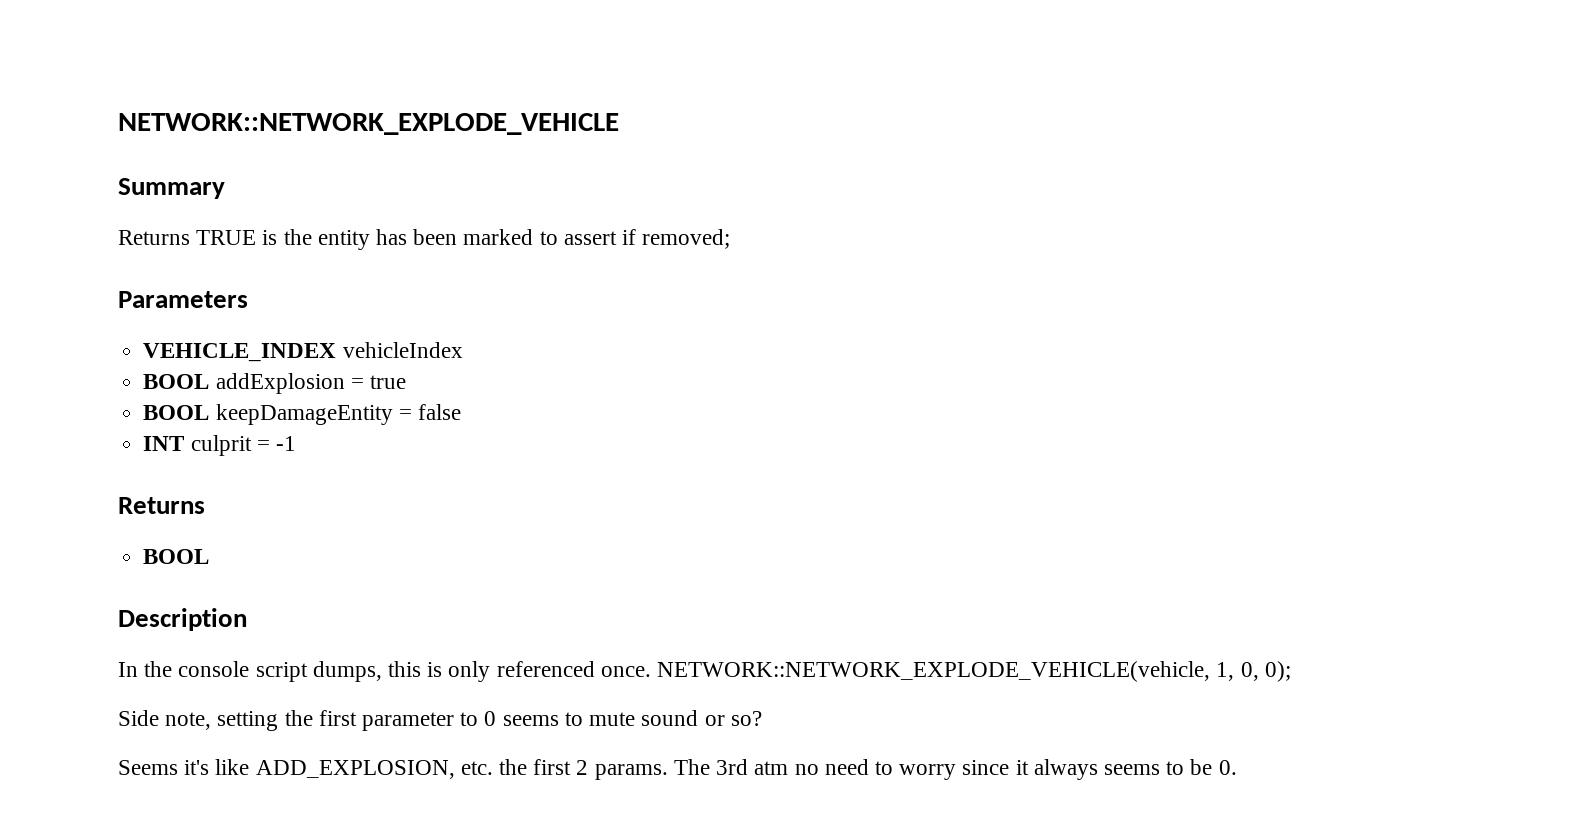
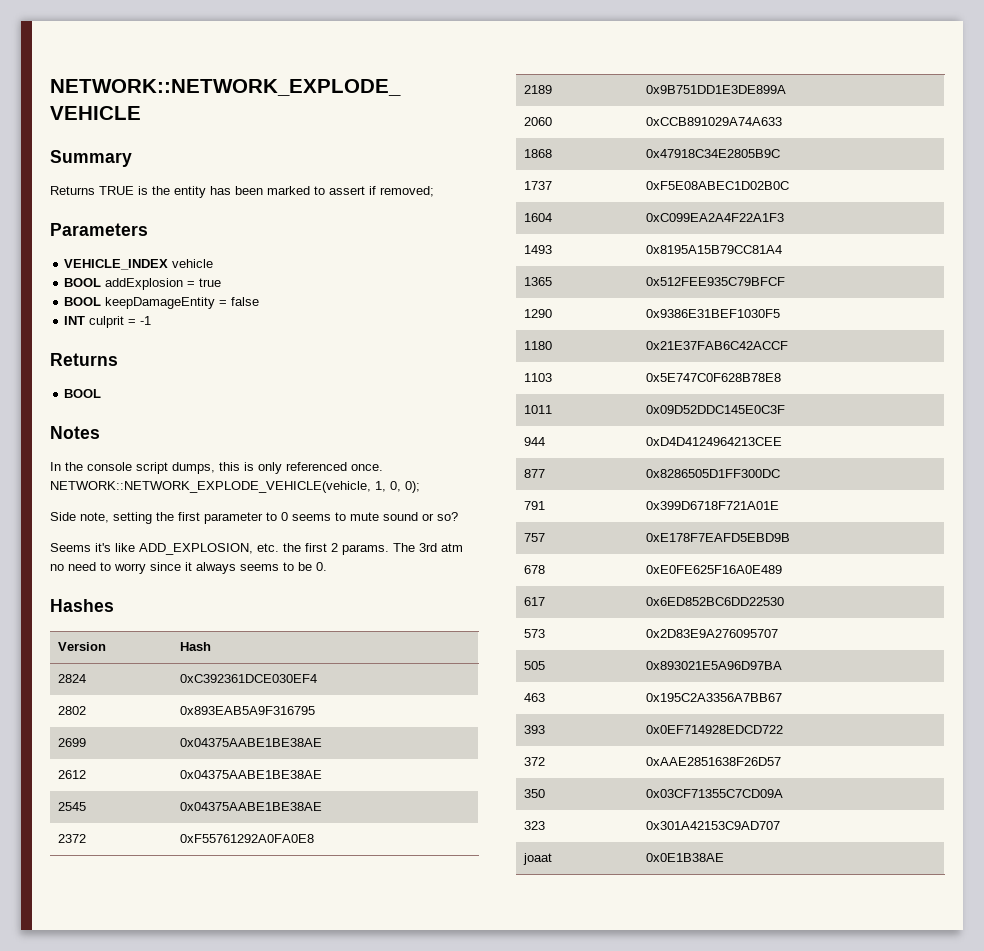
- VEHICLE_INDEX vehicleIndex
+ VEHICLE_INDEX vehicle
- Description
+ Notes
+ Hashes
+ Version | Hash
+ 2824 | 0xC392361DCE030EF4
+ 2802 | 0x893EAB5A9F316795
+ 2699 | 0x04375AABE1BE38AE
+ 2612 | 0x04375AABE1BE38AE
+ 2545 | 0x04375AABE1BE38AE
+ 2372 | 0xF55761292A0FA0E8
+ 2189 | 0x9B751DD1E3DE899A
+ 2060 | 0xCCB891029A74A633
+ 1868 | 0x47918C34E2805B9C
+ 1737 | 0xF5E08ABEC1D02B0C
+ 1604 | 0xC099EA2A4F22A1F3
+ 1493 | 0x8195A15B79CC81A4
+ 1365 | 0x512FEE935C79BFCF
+ 1290 | 0x9386E31BEF1030F5
+ 1180 | 0x21E37FAB6C42ACCF
+ 1103 | 0x5E747C0F628B78E8
+ 1011 | 0x09D52DDC145E0C3F
+ 944 | 0xD4D4124964213CEE
+ 877 | 0x8286505D1FF300DC
+ 791 | 0x399D6718F721A01E
+ 757 | 0xE178F7EAFD5EBD9B
+ 678 | 0xE0FE625F16A0E489
+ 617 | 0x6ED852BC6DD22530
+ 573 | 0x2D83E9A276095707
+ 505 | 0x893021E5A96D97BA
+ 463 | 0x195C2A3356A7BB67
+ 393 | 0x0EF714928EDCD722
+ 372 | 0xAAE2851638F26D57
+ 350 | 0x03CF71355C7CD09A
+ 323 | 0x301A42153C9AD707
+ joaat | 0x0E1B38AE

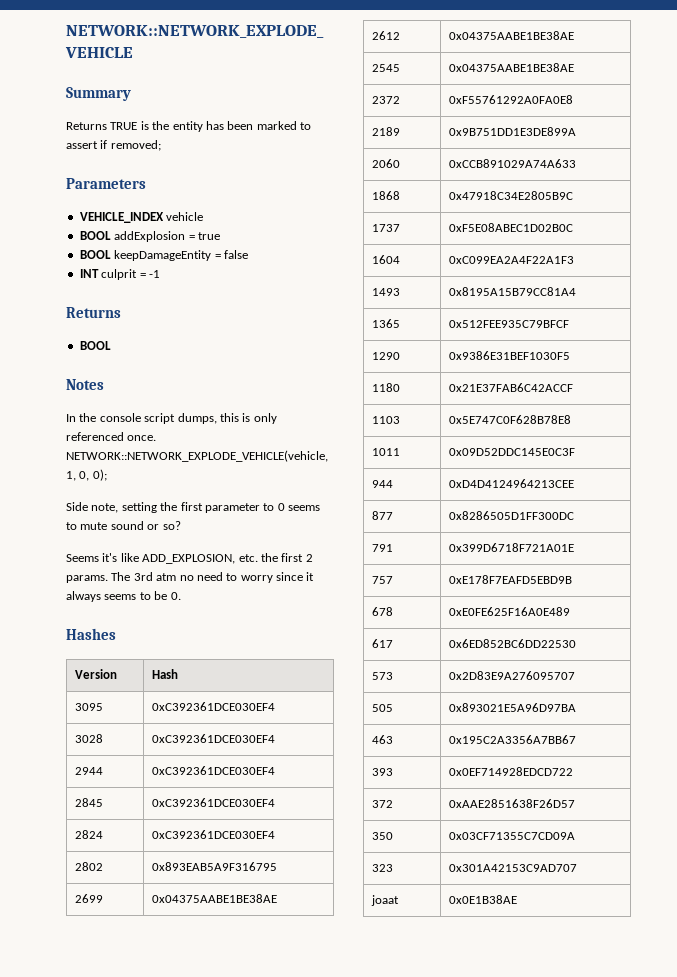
+ 3095 | 0xC392361DCE030EF4
+ 3028 | 0xC392361DCE030EF4
+ 2944 | 0xC392361DCE030EF4
+ 2845 | 0xC392361DCE030EF4

